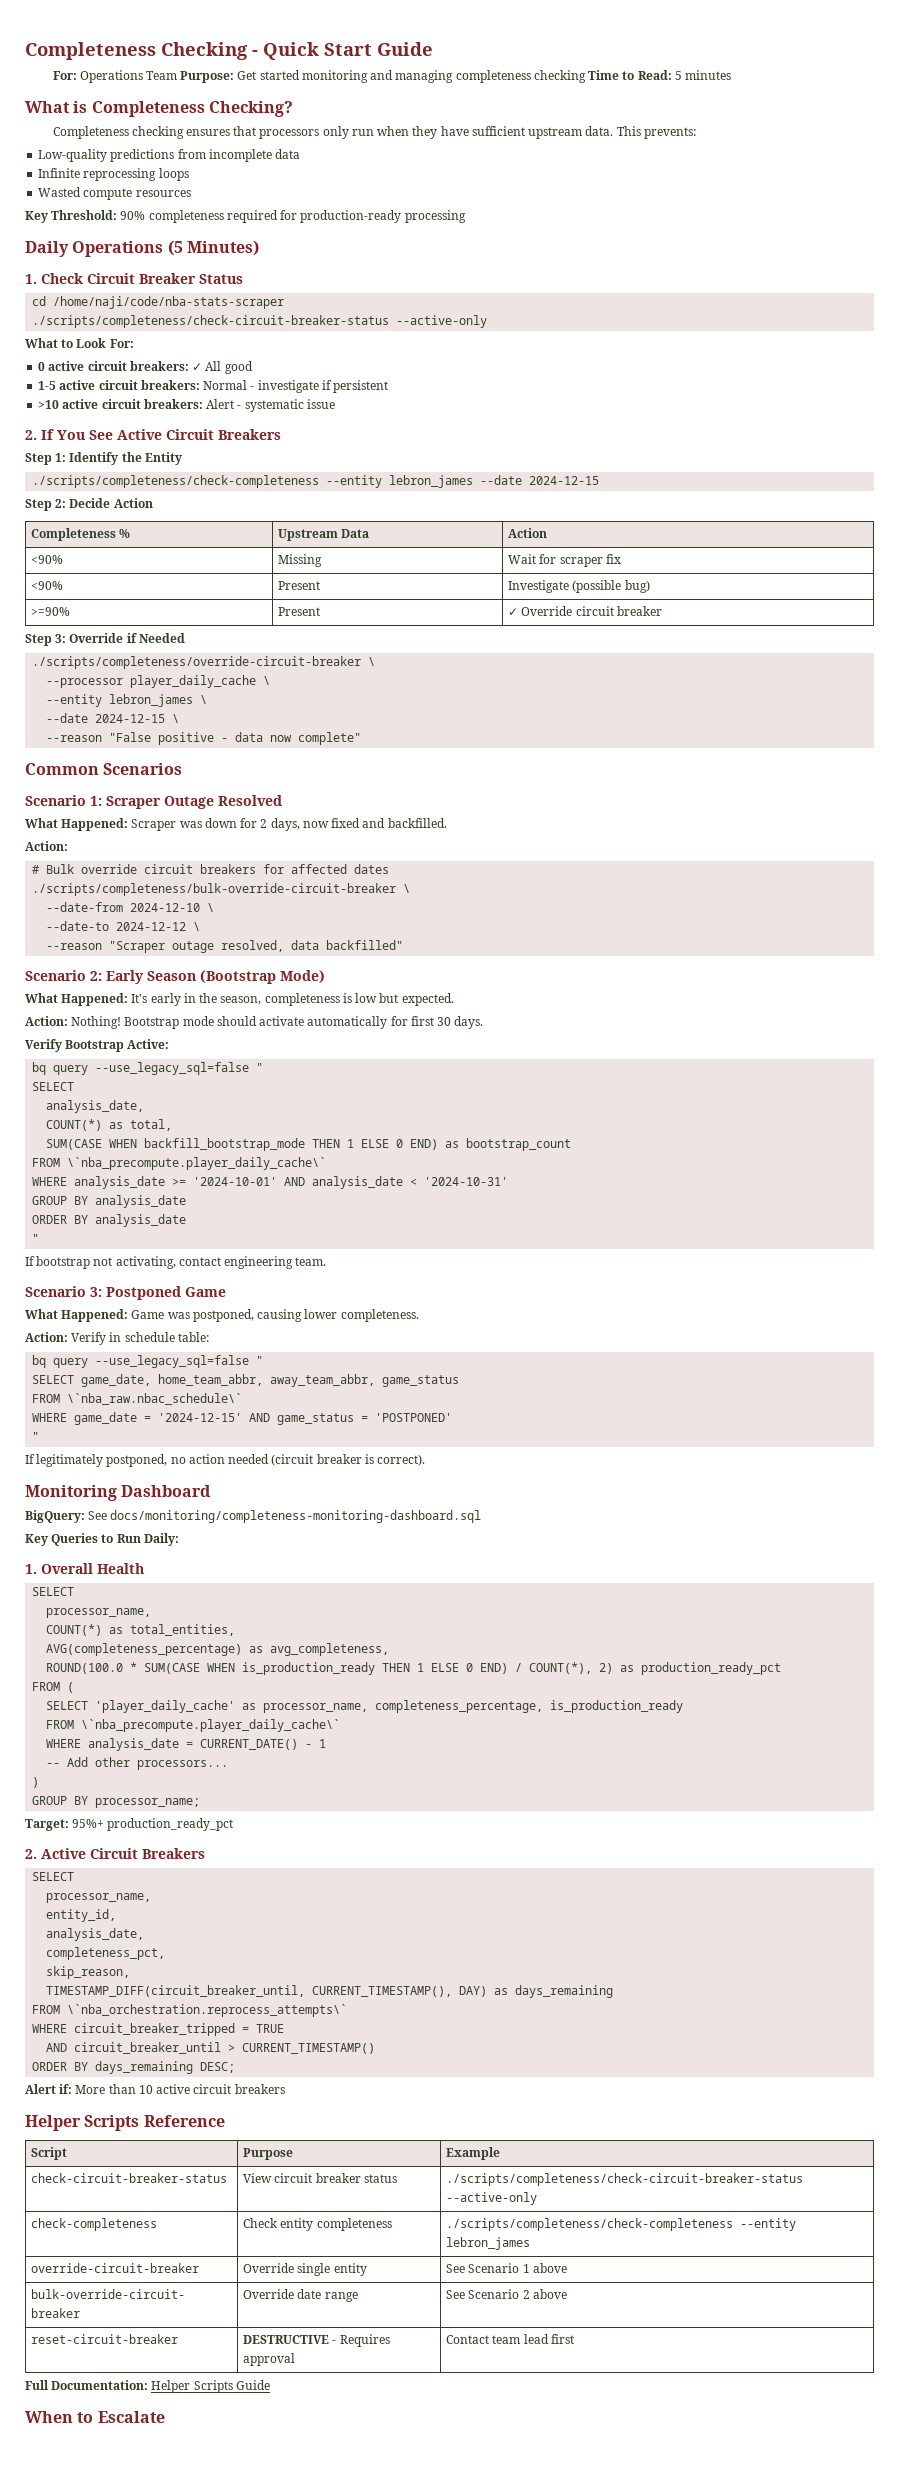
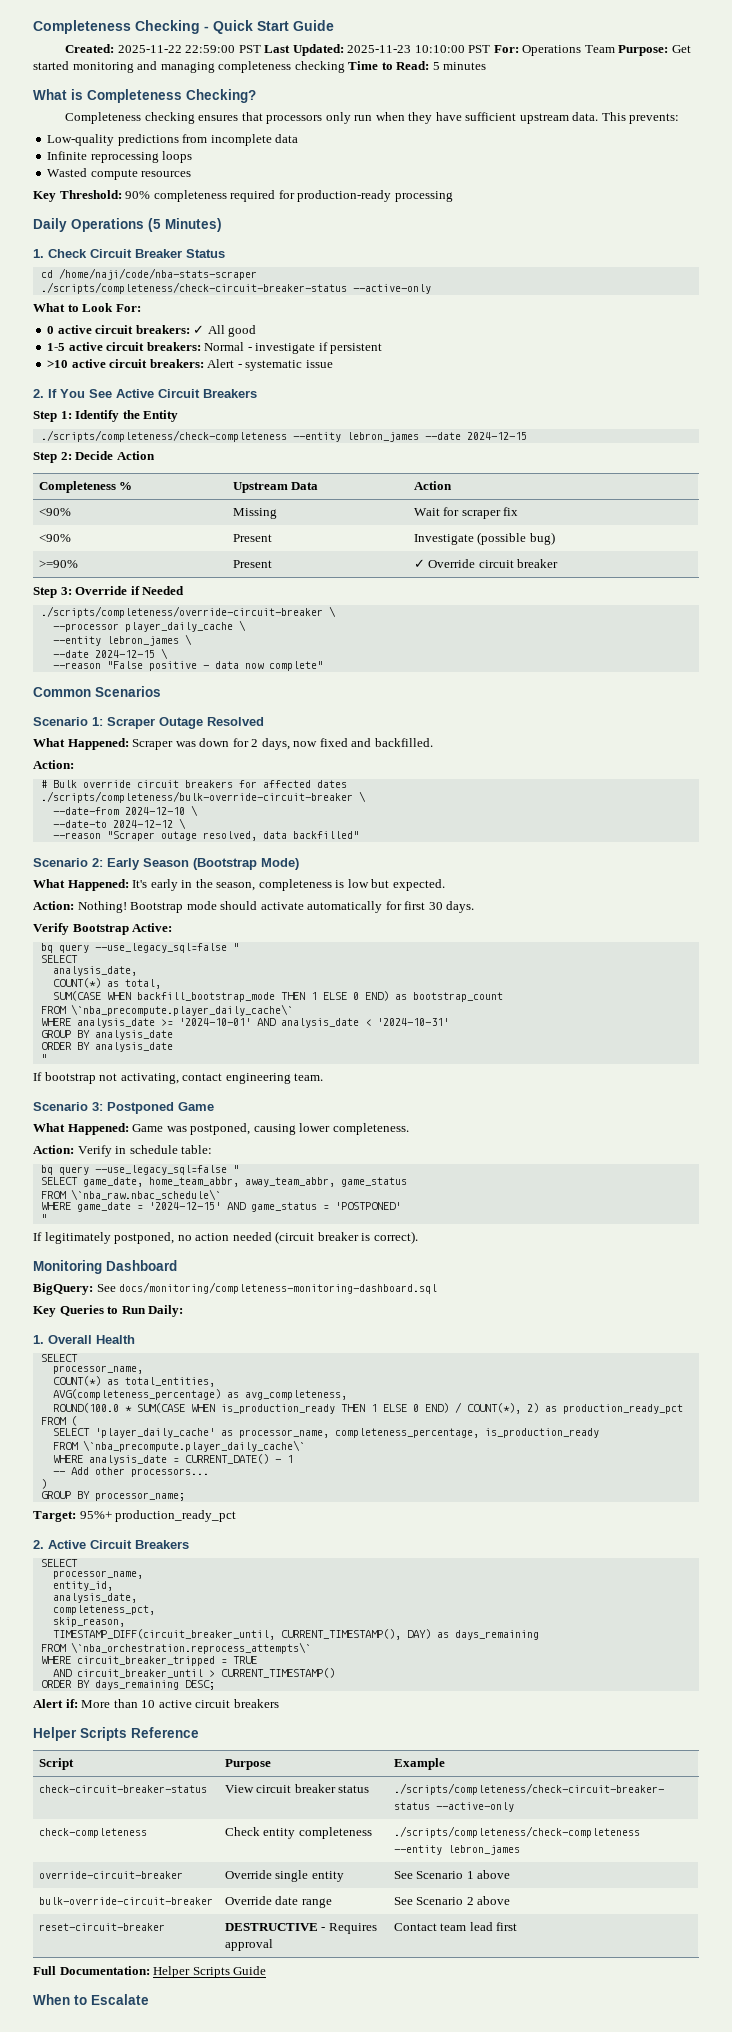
- For: Operations Team Purpose: Get started monitoring and managing completeness checking Time to Read: 5 minutes
+ Created: 2025-11-22 22:59:00 PST Last Updated: 2025-11-23 10:10:00 PST For: Operations Team Purpose: Get started monitoring and managing completeness checking Time to Read: 5 minutes

